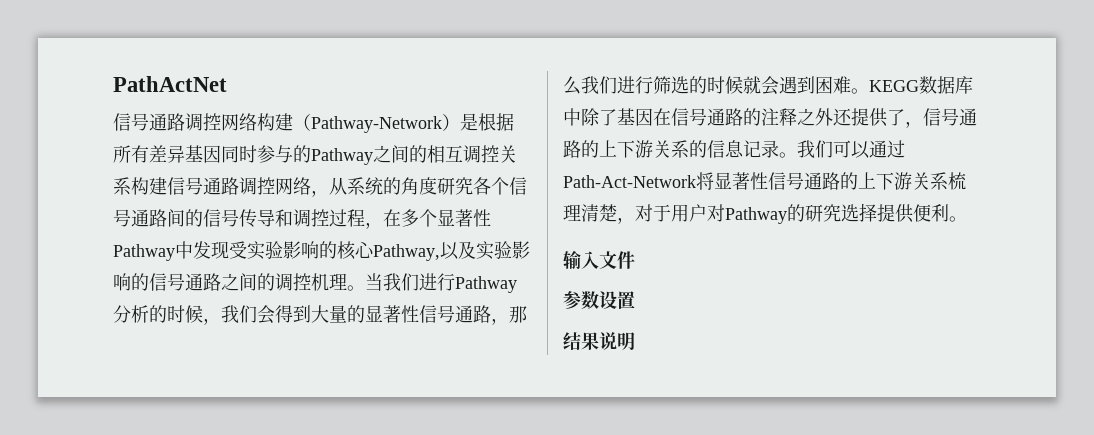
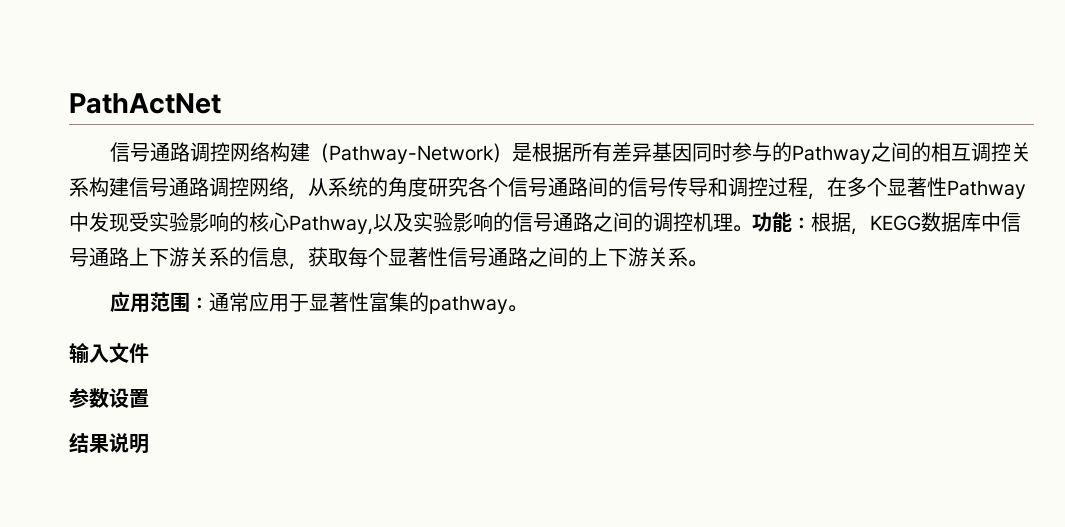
- 当我们进行Pathway分析的时候，我们会得到大量的显著性信号通路，那么我们进行筛选的时候就会遇到困难。KEGG数据库中除了基因在信号通路的注释之外还提供了，信号通路的上下游关系的信息记录。我们可以通过Path-Act-Network将显著性信号通路的上下游关系梳理清楚，对于用户对Pathway的研究选择提供便利。
+ 功能：根据，KEGG数据库中信号通路上下游关系的信息，获取每个显著性信号通路之间的上下游关系。
+ 应用范围：通常应用于显著性富集的pathway。

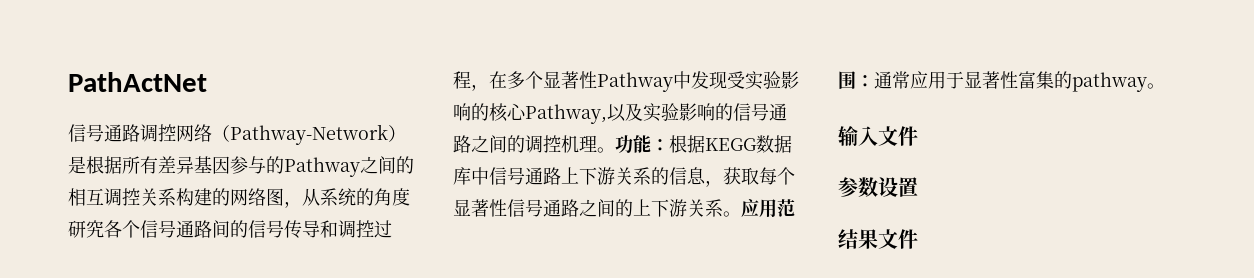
- 信号通路调控网络构建（Pathway-Network）是根据所有差异基因同时参与的Pathway之间的相互调控关系构建信号通路调控网络，从系统的角度研究各个信号通路间的信号传导和调控过程，在多个显著性Pathway中发现受实验影响的核心Pathway,以及实验影响的信号通路之间的调控机理。
+ 信号通路调控网络（Pathway-Network）是根据所有差异基因参与的Pathway之间的相互调控关系构建的网络图，从系统的角度研究各个信号通路间的信号传导和调控过程，在多个显著性Pathway中发现受实验影响的核心Pathway,以及实验影响的信号通路之间的调控机理。
- 功能：根据，KEGG数据库中信号通路上下游关系的信息，获取每个显著性信号通路之间的上下游关系。
- 应用范围：通常应用于显著性富集的pathway。
+ 功能：根据KEGG数据库中信号通路上下游关系的信息，获取每个显著性信号通路之间的上下游关系。应用范围：通常应用于显著性富集的pathway。
- 结果说明
+ 结果文件

